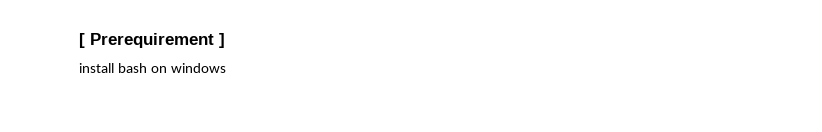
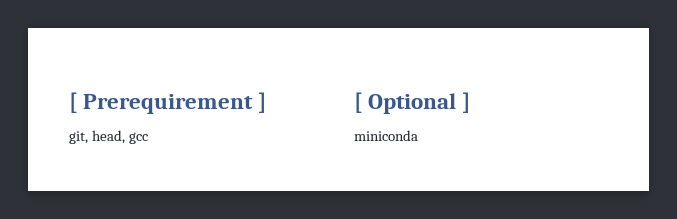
- install bash on windows
+ git, head, gcc
+ [ Optional ]
+ miniconda

